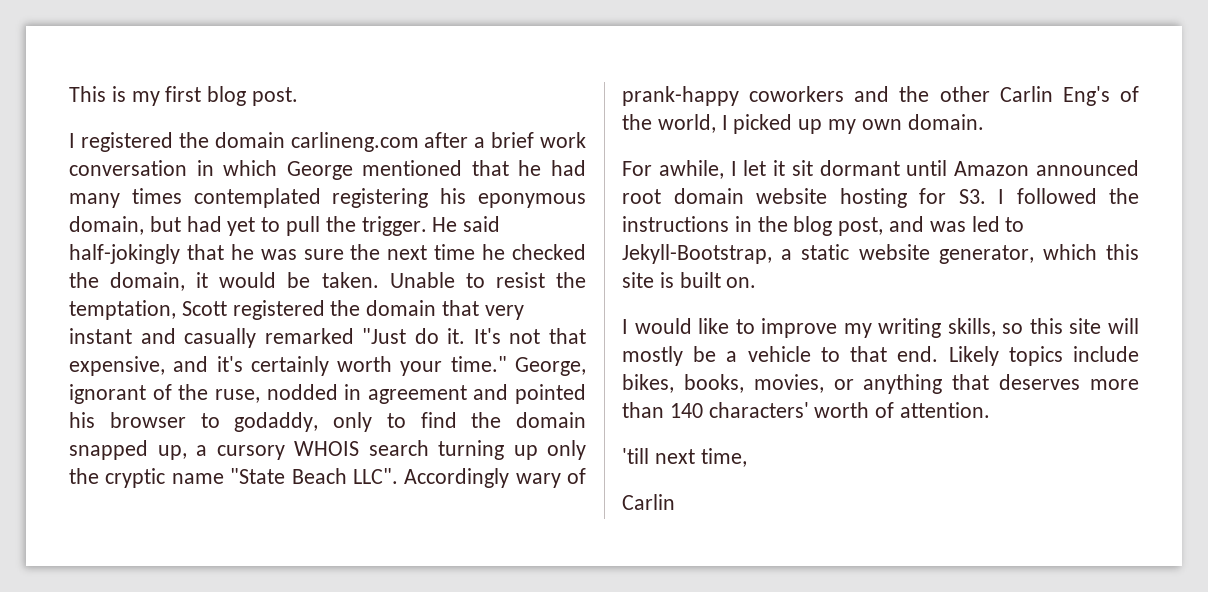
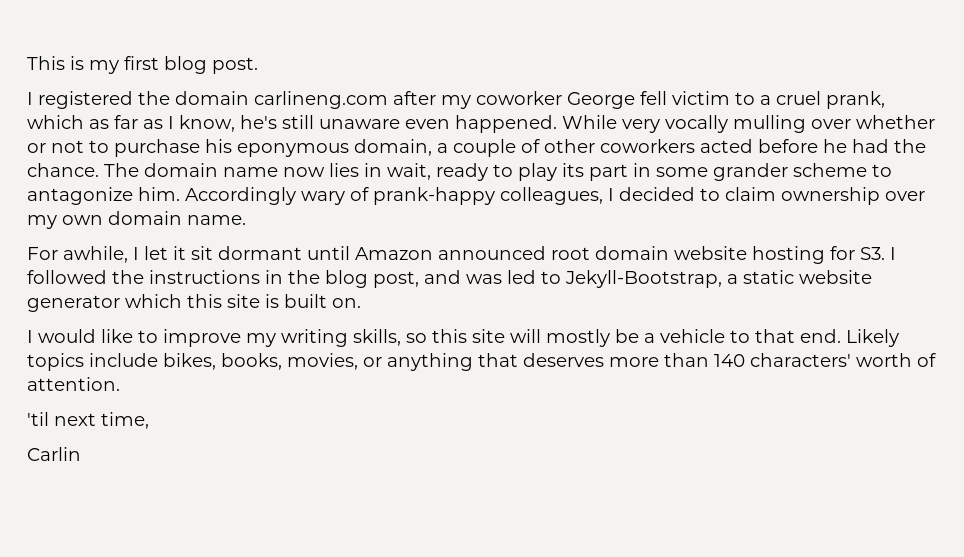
- I registered the domain carlineng.com after a brief work conversation in which George mentioned that he had many times contemplated registering his eponymous domain, but had yet to pull the trigger. He said half-jokingly that he was sure the next time he checked the domain, it would be taken. Unable to resist the temptation, Scott registered the domain that very instant and casually remarked "Just do it. It's not that expensive, and it's certainly worth your time." George, ignorant of the ruse, nodded in agreement and pointed his browser to godaddy, only to find the domain snapped up, a cursory WHOIS search turning up only the cryptic name "State Beach LLC". Accordingly wary of prank-happy coworkers and the other Carlin Eng's of the world, I picked up my own domain.
+ I registered the domain carlineng.com after my coworker George fell victim to a cruel prank, which as far as I know, he's still unaware even happened. While very vocally mulling over whether or not to purchase his eponymous domain, a couple of other coworkers acted before he had the chance. The domain name now lies in wait, ready to play its part in some grander scheme to antagonize him. Accordingly wary of prank-happy colleagues, I decided to claim ownership over my own domain name.
- For awhile, I let it sit dormant until Amazon announced root domain website hosting for S3. I followed the instructions in the blog post, and was led to Jekyll-Bootstrap, a static website generator, which this site is built on.
+ For awhile, I let it sit dormant until Amazon announced root domain website hosting for S3. I followed the instructions in the blog post, and was led to Jekyll-Bootstrap, a static website generator which this site is built on.
- 'till next time,
+ 'til next time,

